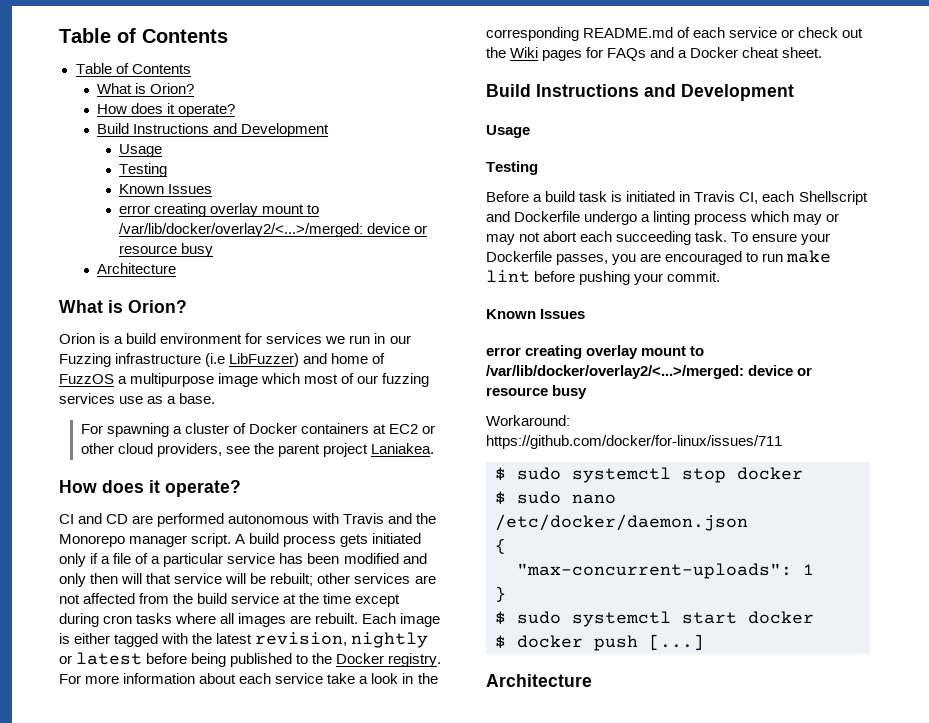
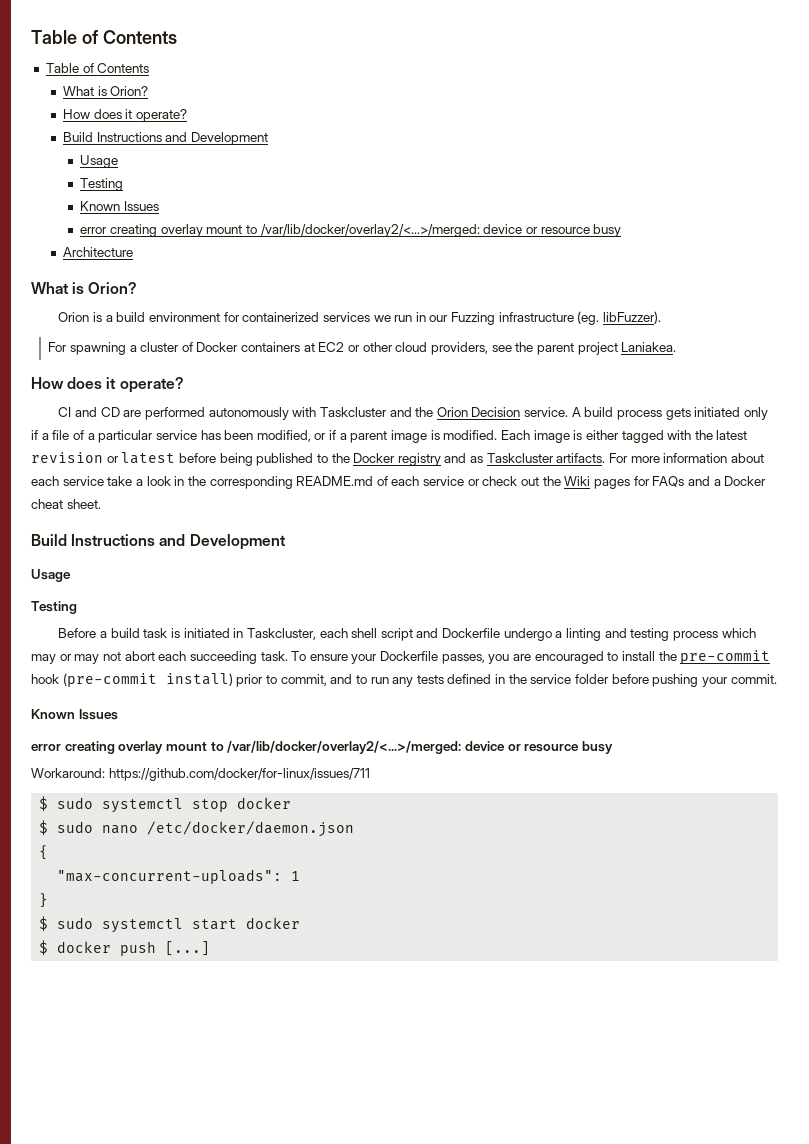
- Orion is a build environment for services we run in our Fuzzing infrastructure (i.e LibFuzzer) and home of FuzzOS a multipurpose image which most of our fuzzing services use as a base.
+ Orion is a build environment for containerized services we run in our Fuzzing infrastructure (eg. libFuzzer).
- CI and CD are performed autonomous with Travis and the Monorepo manager script.
+ CI and CD are performed autonomously with Taskcluster and the Orion Decision service.
- A build process gets initiated only if a file of a particular service has been modified and only then will that service will be rebuilt; other services are not affected from the build service at the time except during cron tasks where all images are rebuilt.
+ A build process gets initiated only if a file of a particular service has been modified, or if a parent image is modified.
- Each image is either tagged with the latest revision, nightly or latest before being published to the Docker registry.
+ Each image is either tagged with the latest revision or latest before being published to the Docker registry and as Taskcluster artifacts.
- Before a build task is initiated in Travis CI, each Shellscript and Dockerfile undergo a linting process which may or may not abort each succeeding task.
+ Before a build task is initiated in Taskcluster, each shell script and Dockerfile undergo a linting and testing process which may or may not abort each succeeding task.
- To ensure your Dockerfile passes, you are encouraged to run make lint before pushing your commit.
+ To ensure your Dockerfile passes, you are encouraged to install the pre-commit hook (pre-commit install) prior to commit, and to run any tests defined in the service folder before pushing your commit.
  $ docker push [...]
- Architecture

